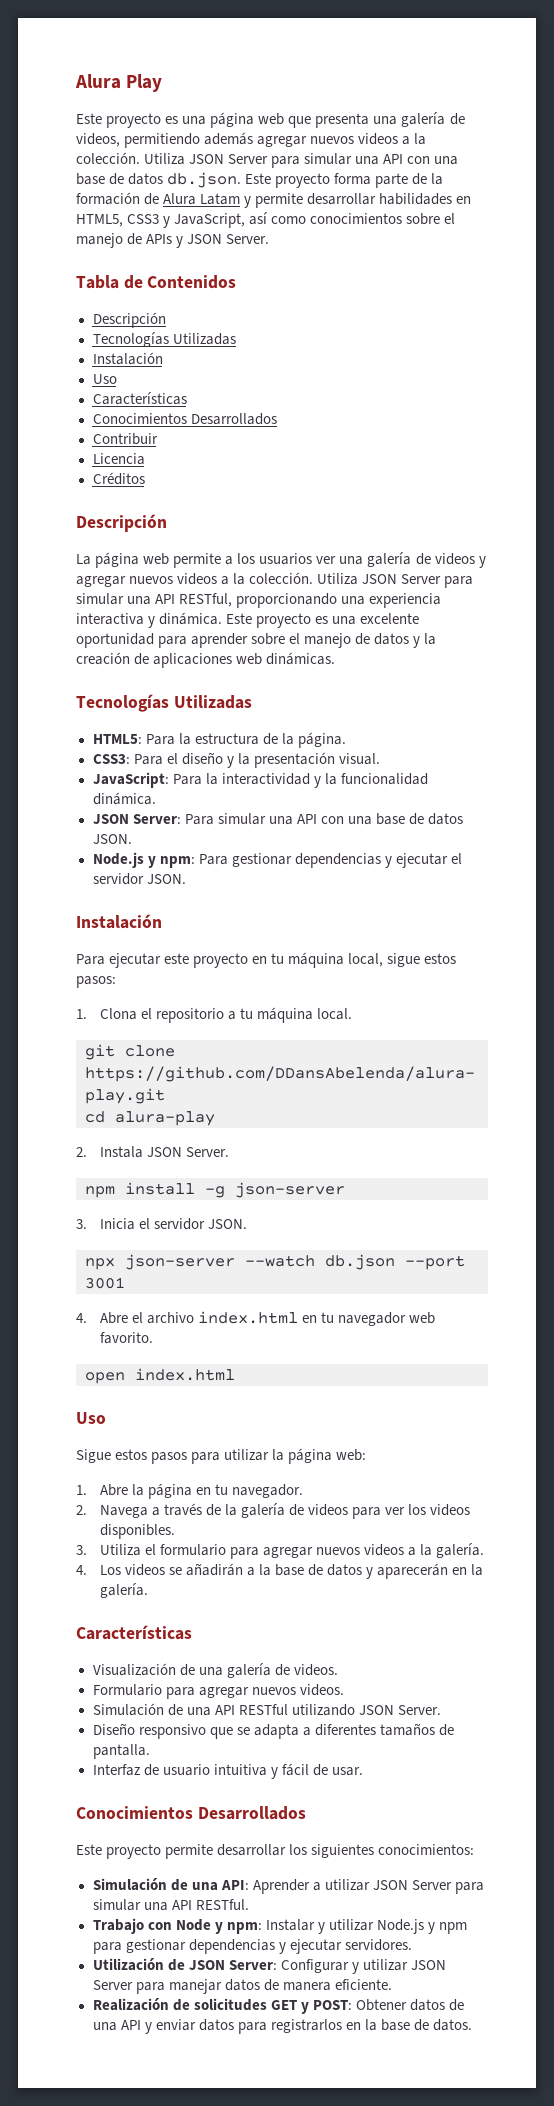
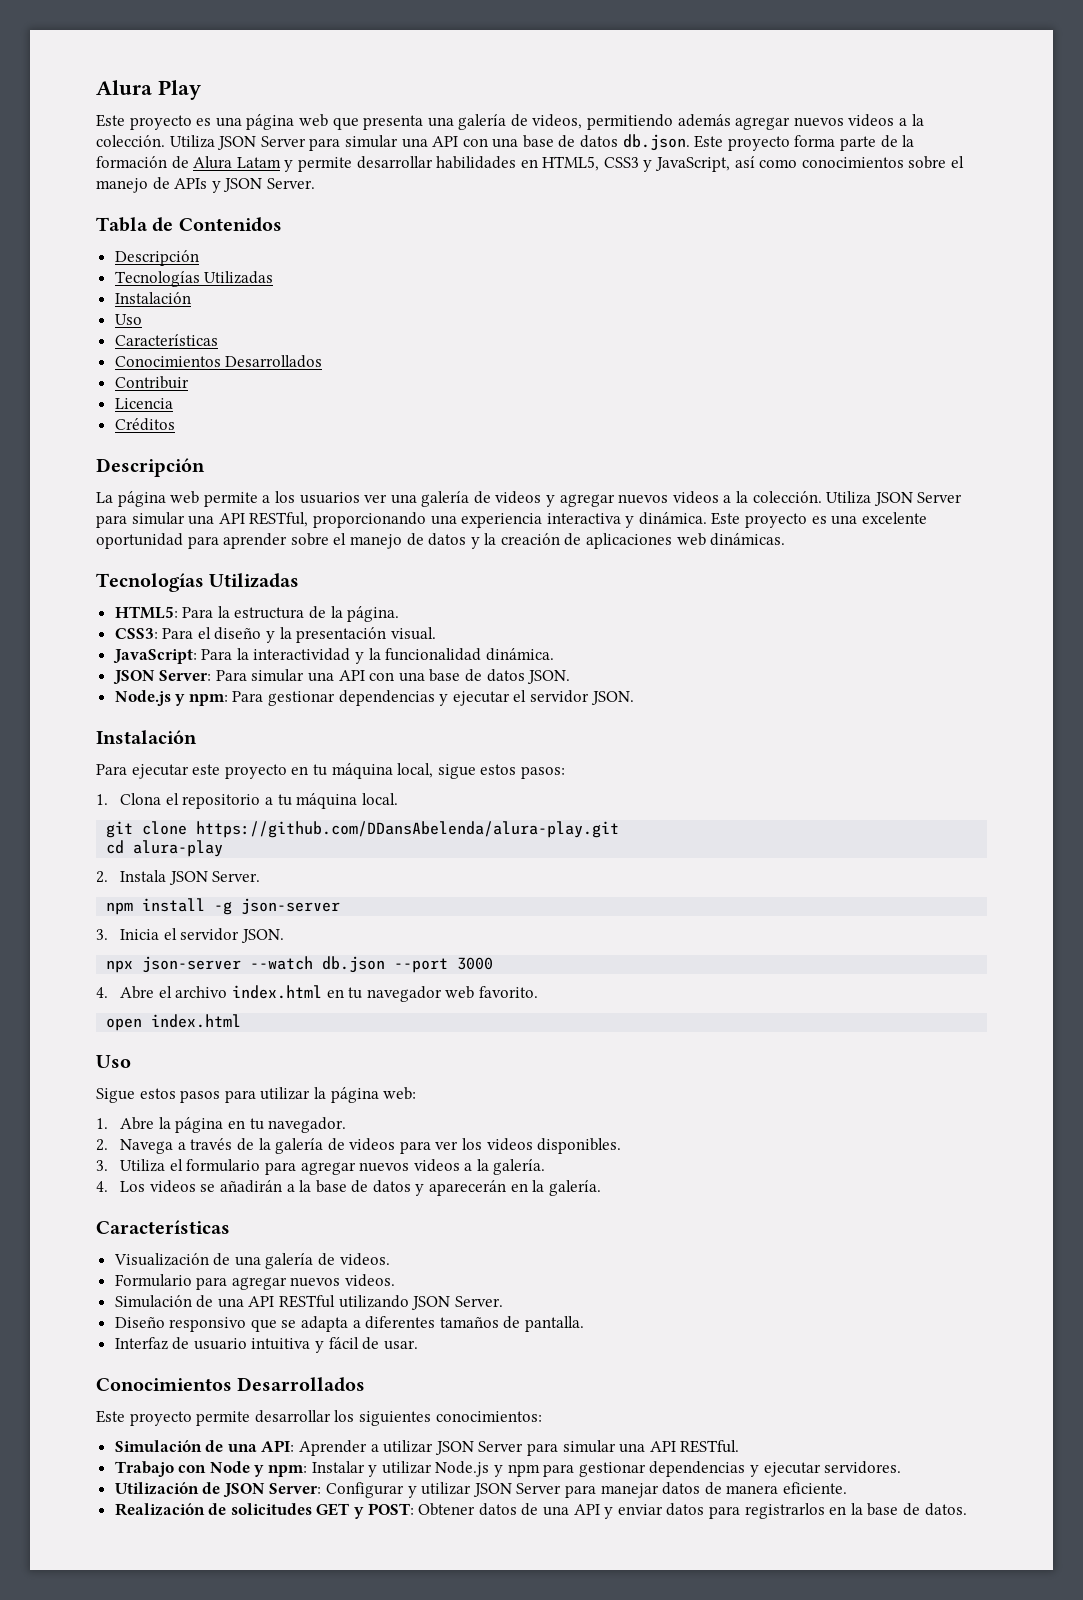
- npx json-server --watch db.json --port 3001
+ npx json-server --watch db.json --port 3000

